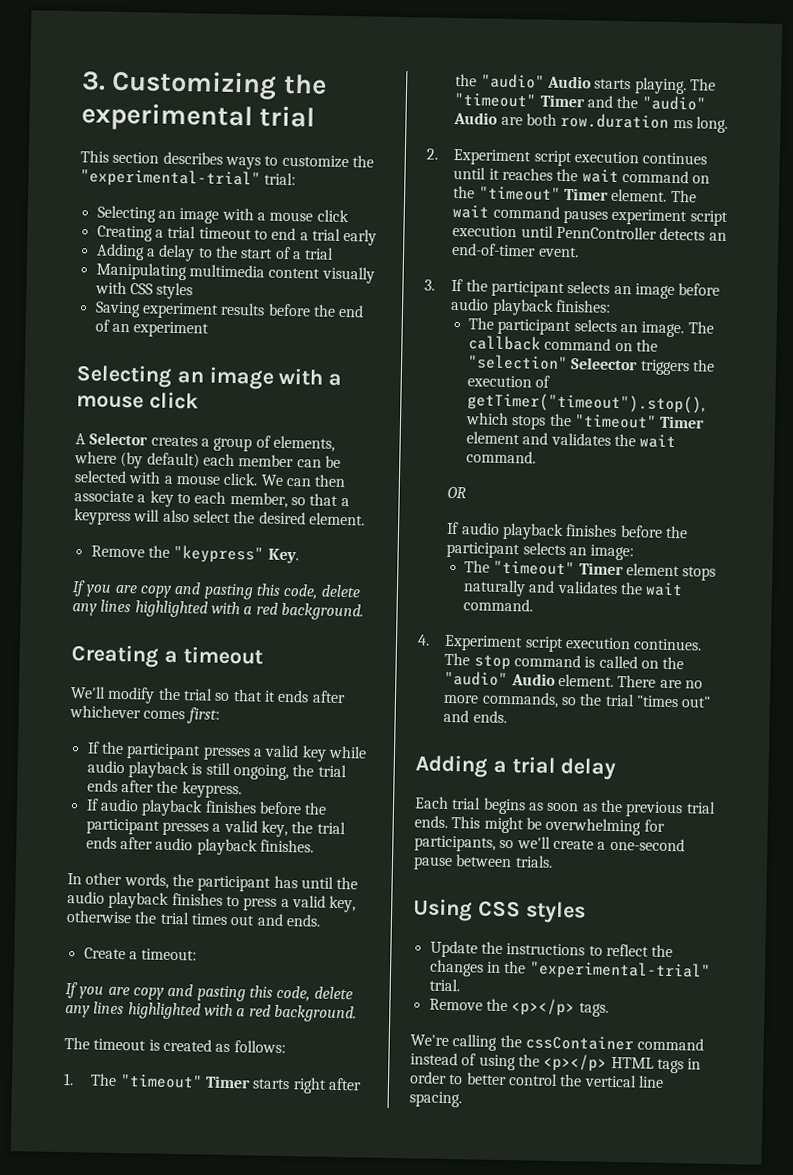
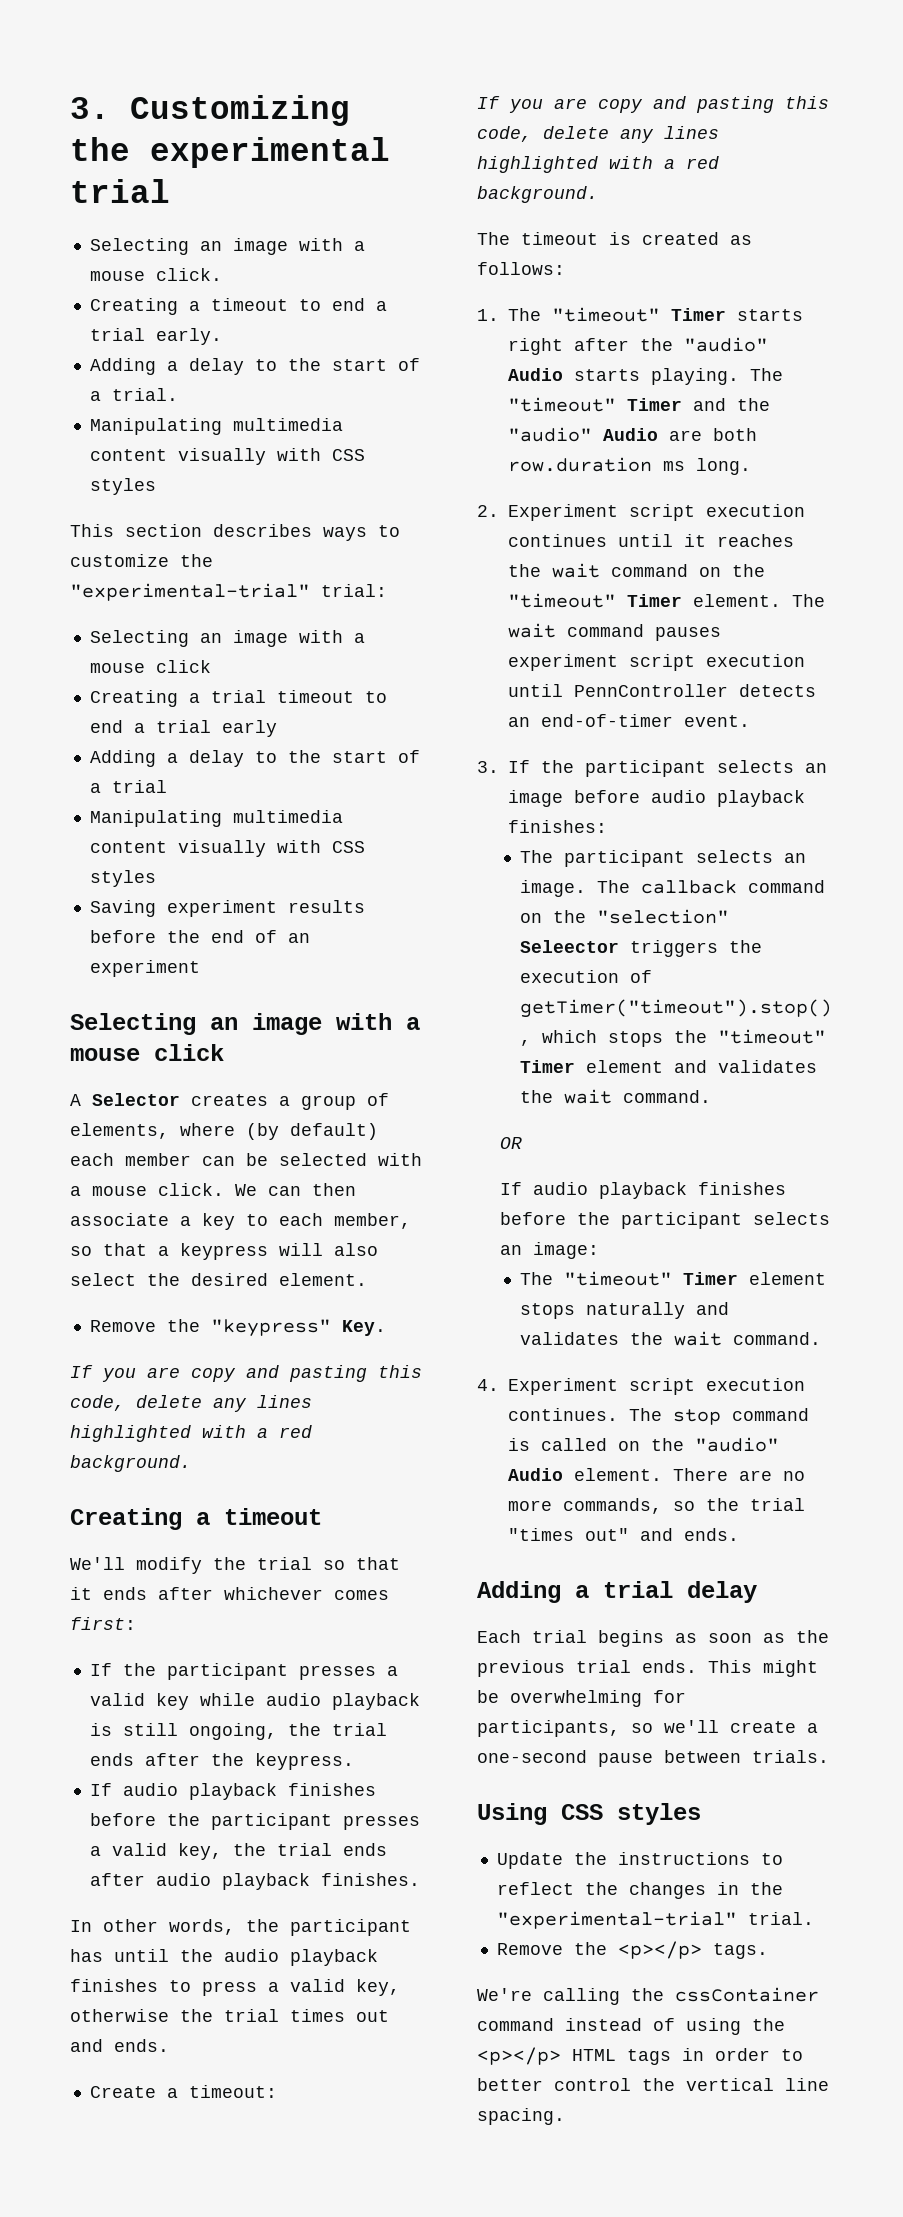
+ Selecting an image with a mouse click.
+ Creating a timeout to end a trial early.
+ Adding a delay to the start of a trial.
+ Manipulating multimedia content visually with CSS styles

